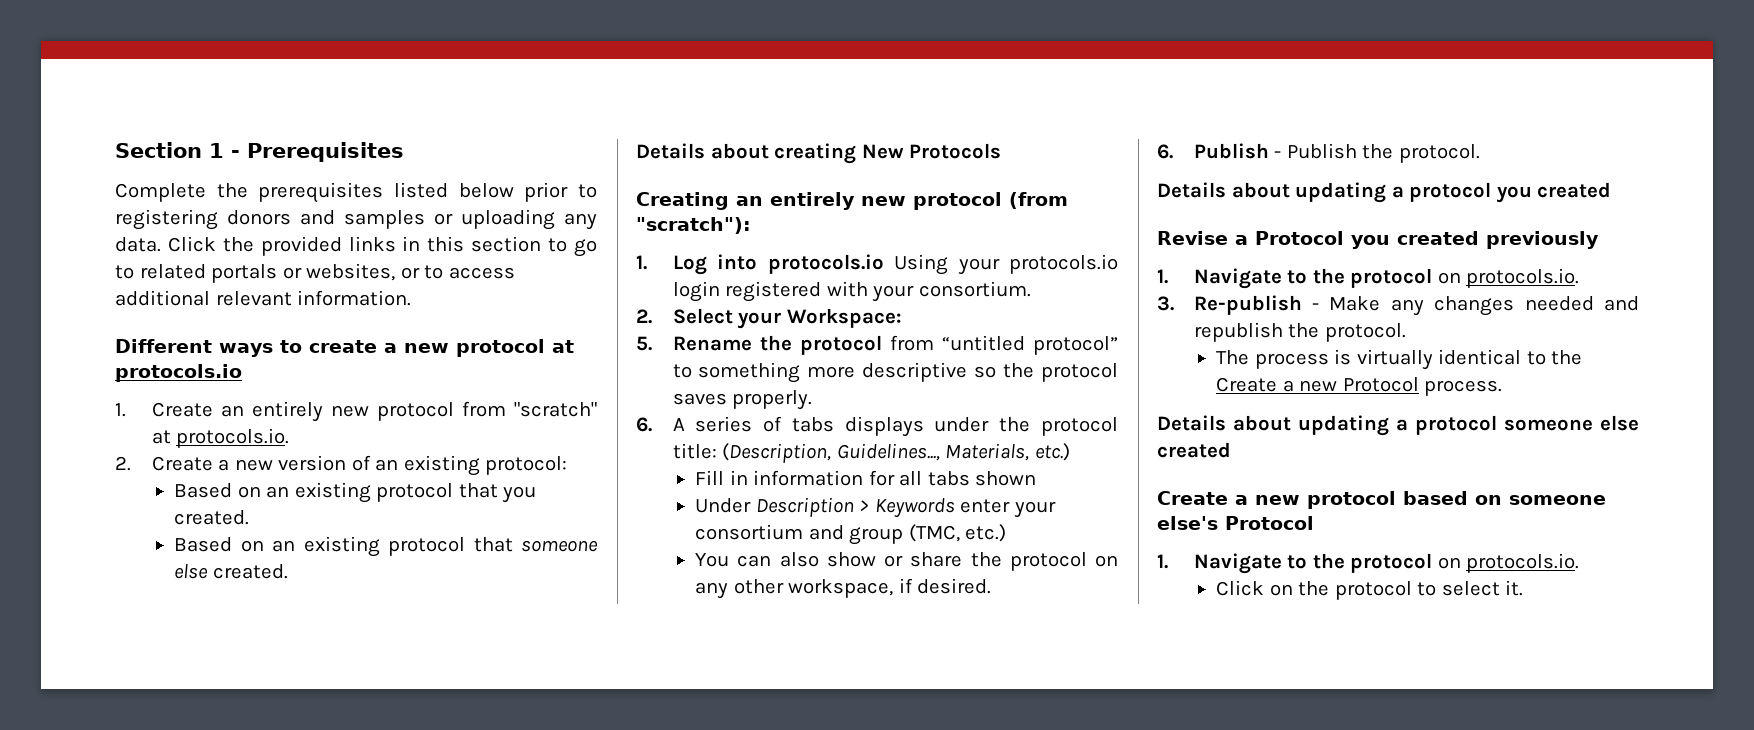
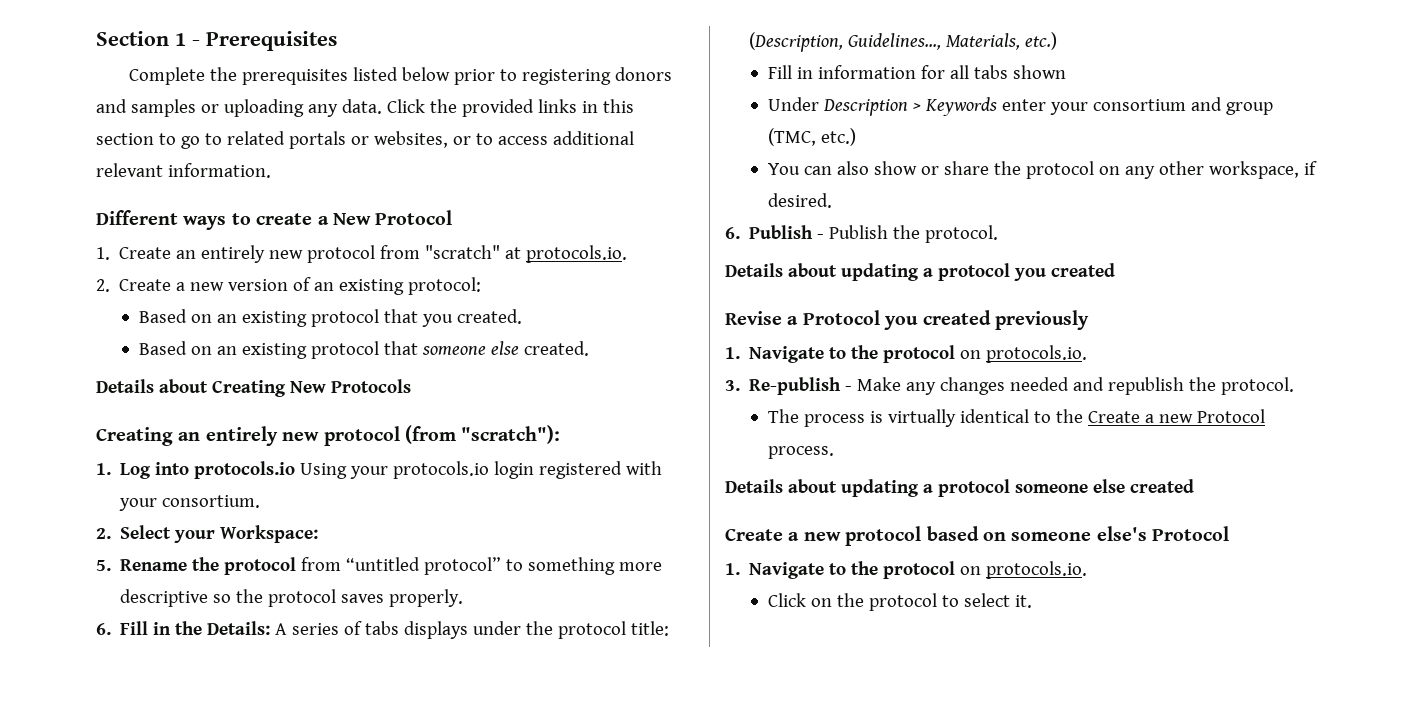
- Different ways to create a new protocol at protocols.io
+ Different ways to create a New Protocol
- Details about creating New Protocols
+ Details about Creating New Protocols
- 6. A series of tabs displays under the protocol title: (Description, Guidelines..., Materials, etc.)
+ 6. Fill in the Details: A series of tabs displays under the protocol title: (Description, Guidelines..., Materials, etc.)

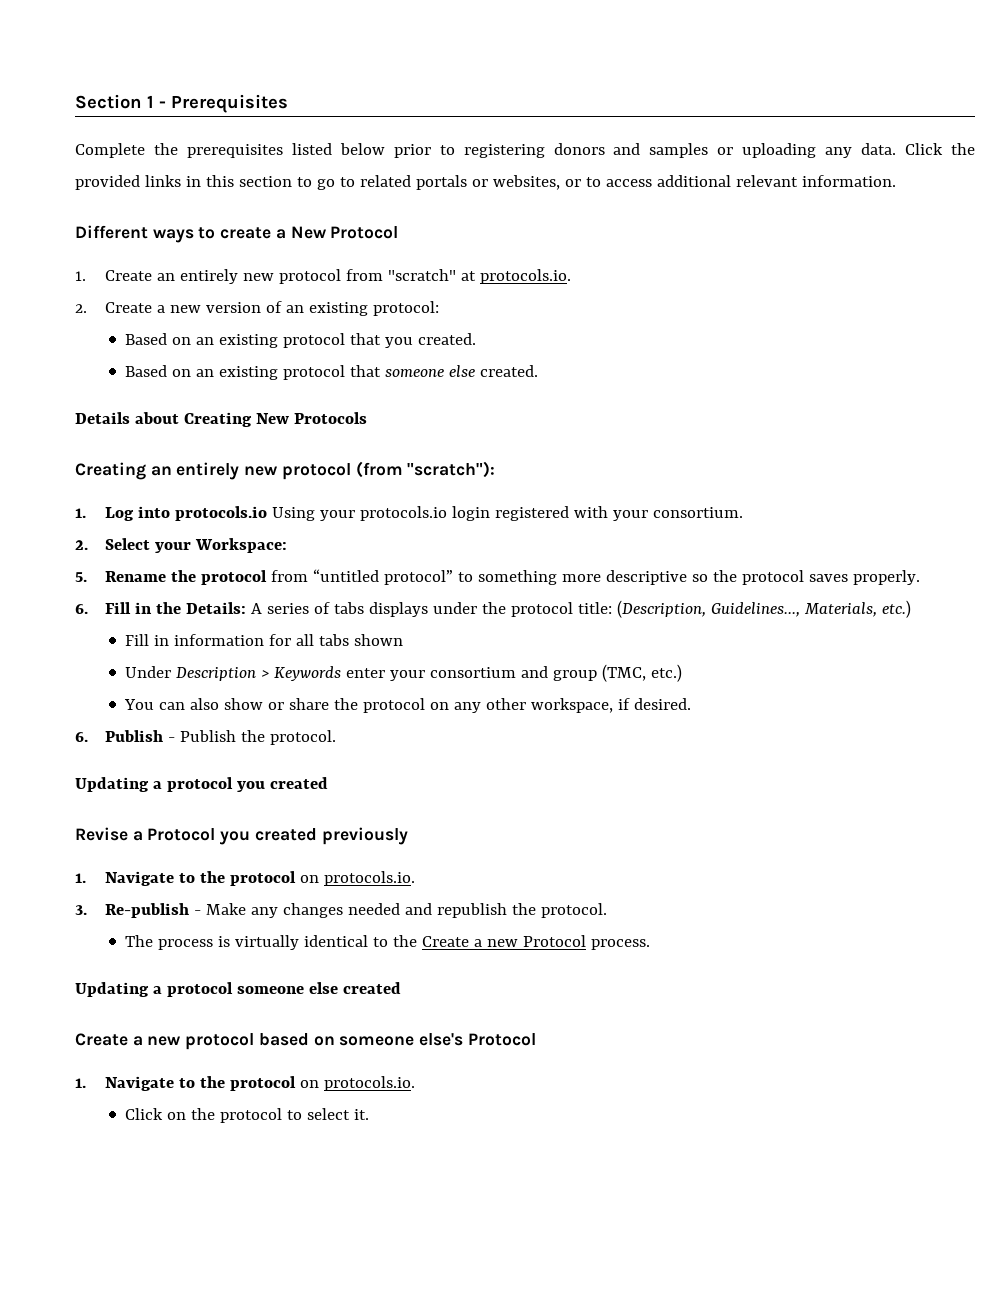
- Details about updating a protocol you created
+ Updating a protocol you created
- Details about updating a protocol someone else created
+ Updating a protocol someone else created

